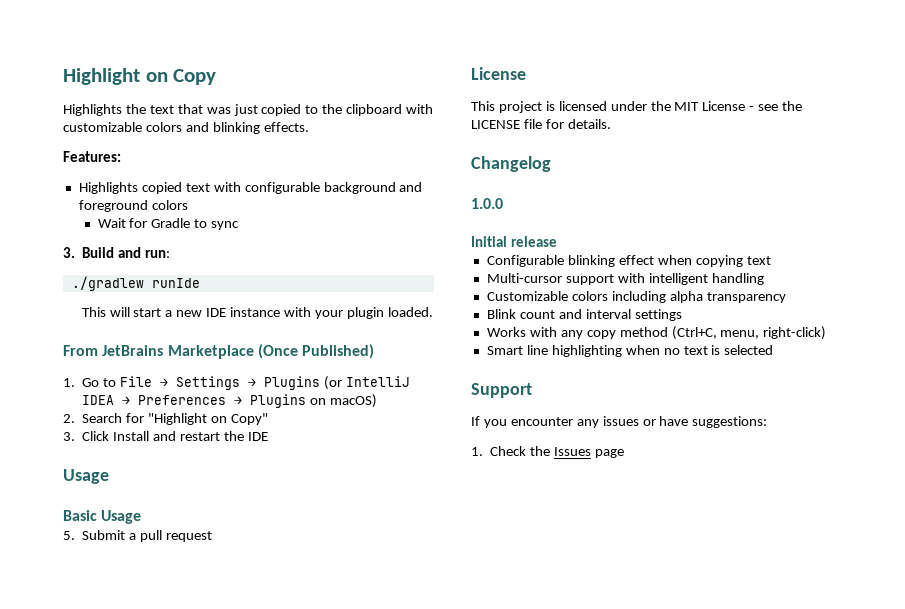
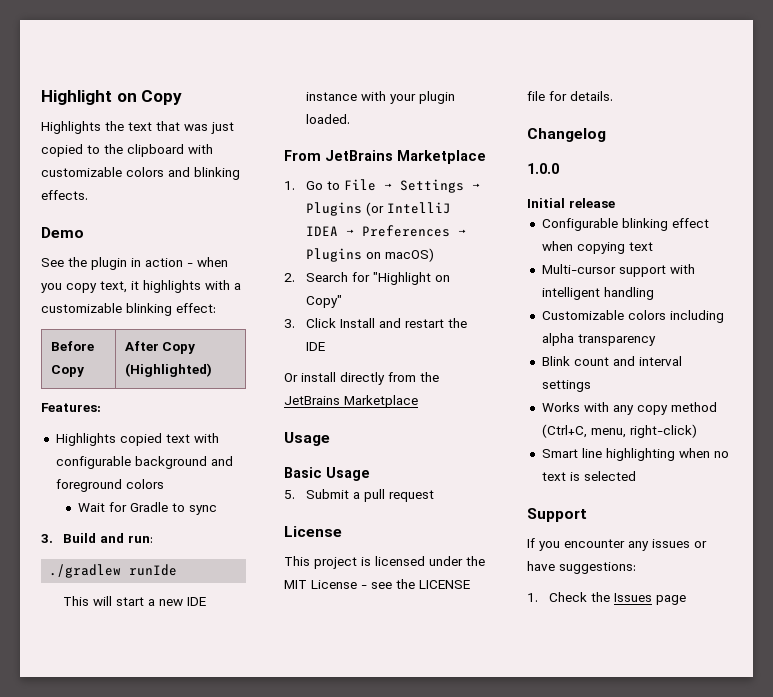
+ Demo
+ See the plugin in action - when you copy text, it highlights with a customizable blinking effect:
+ Before Copy | After Copy (Highlighted)
- From JetBrains Marketplace (Once Published)
+ From JetBrains Marketplace
+ Or install directly from the JetBrains Marketplace

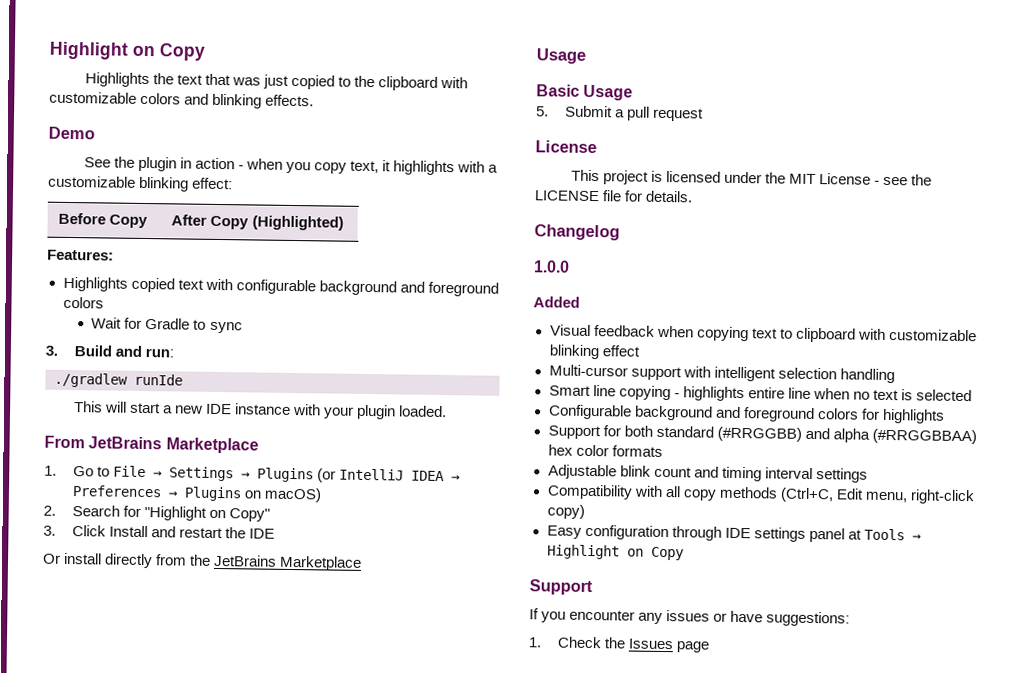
- Initial release
- Configurable blinking effect when copying text
+ Added
+ Visual feedback when copying text to clipboard with customizable blinking effect
- Multi-cursor support with intelligent handling
+ Multi-cursor support with intelligent selection handling
- Customizable colors including alpha transparency
- Blink count and interval settings
- Works with any copy method (Ctrl+C, menu, right-click)
- Smart line highlighting when no text is selected
+ Smart line copying - highlights entire line when no text is selected
+ Configurable background and foreground colors for highlights
+ Support for both standard (#RRGGBB) and alpha (#RRGGBBAA) hex color formats
+ Adjustable blink count and timing interval settings
+ Compatibility with all copy methods (Ctrl+C, Edit menu, right-click copy)
+ Easy configuration through IDE settings panel at Tools → Highlight on Copy

